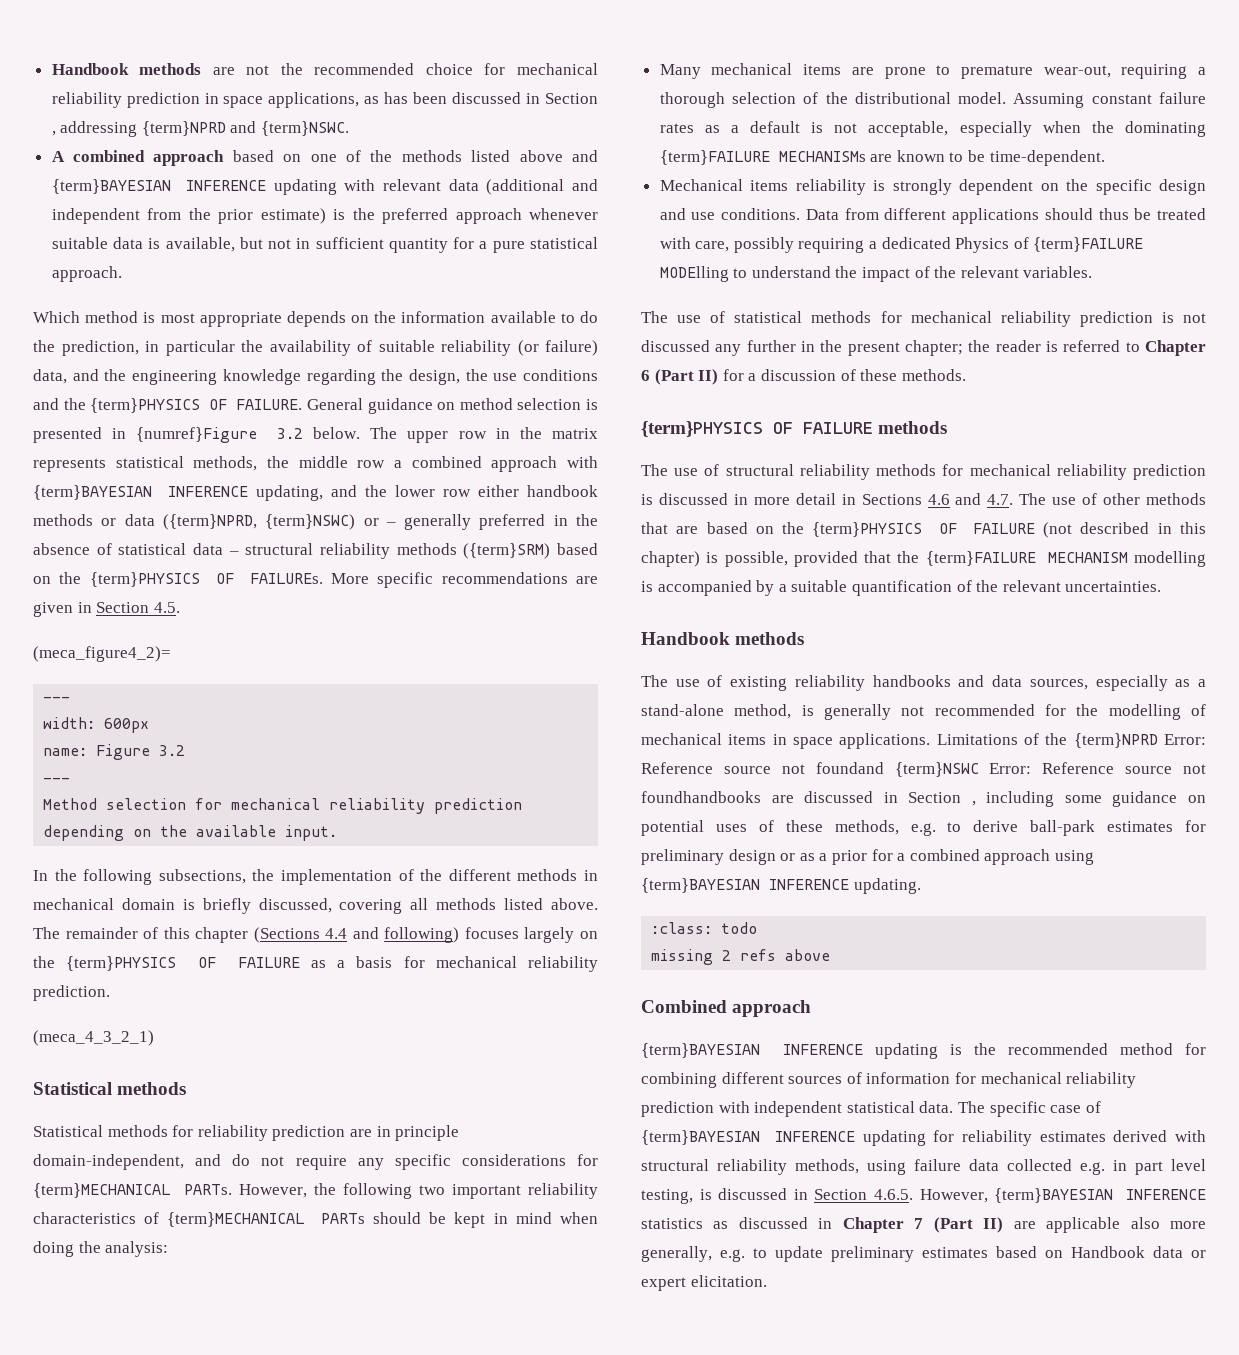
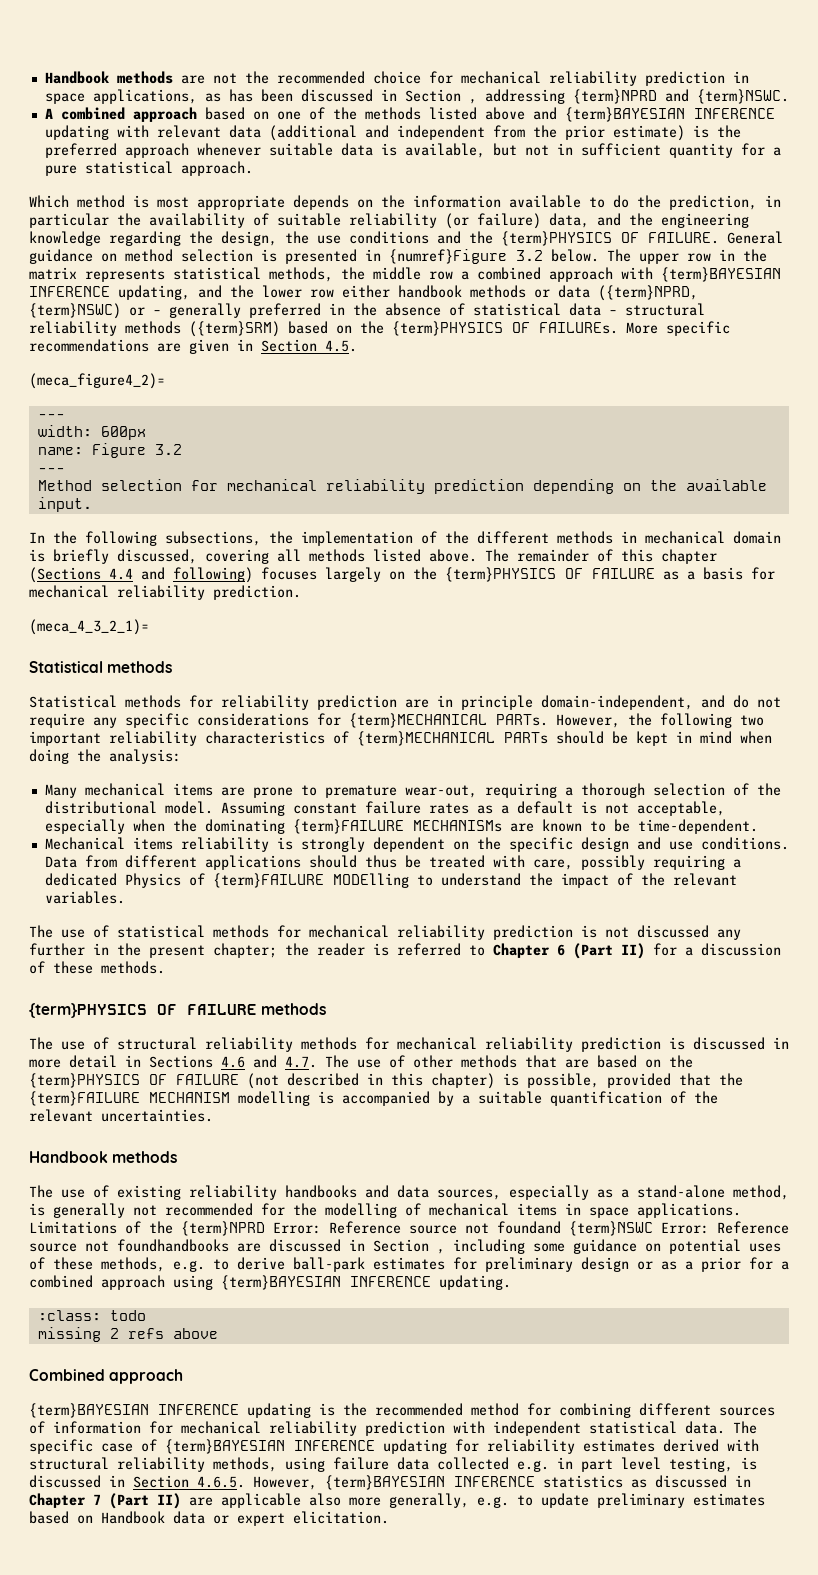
- (meca_4_3_2_1)
+ (meca_4_3_2_1)=

